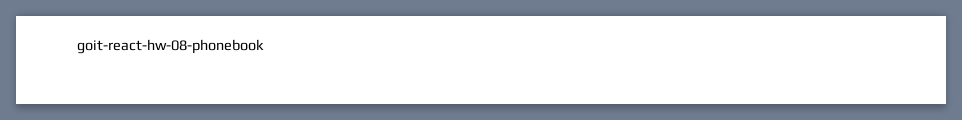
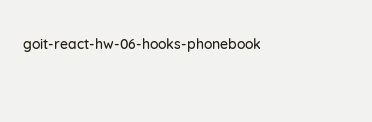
- goit-react-hw-08-phonebook
+ goit-react-hw-06-hooks-phonebook

